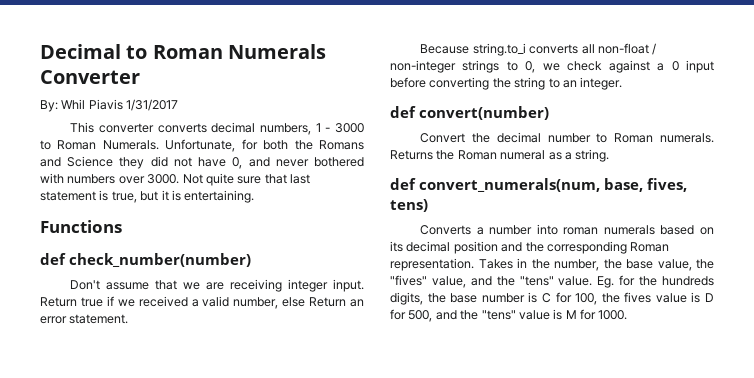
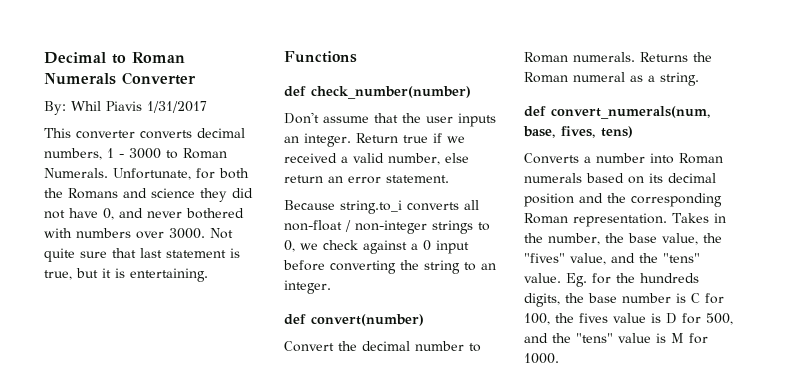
- Unfortunate, for both the Romans and Science they did not have 0, and never bothered with numbers over 3000.
+ Unfortunate, for both the Romans and science they did not have 0, and never bothered with numbers over 3000.
- Don't assume that we are receiving integer input.
+ Don't assume that the user inputs an integer.
- Return true if we received a valid number, else Return an error statement.
+ Return true if we received a valid number, else return an error statement.
- Converts a number into roman numerals based on its decimal position and the corresponding Roman representation.
+ Converts a number into Roman numerals based on its decimal position and the corresponding Roman representation.

